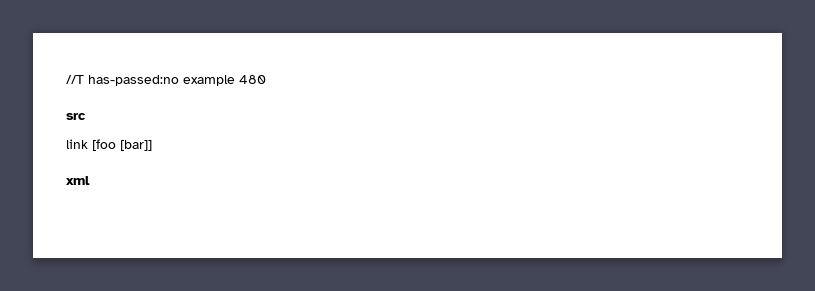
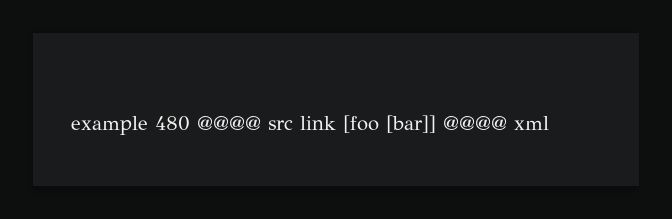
- //T has-passed:no example 480
- src
- link [foo [bar]]
- xml
+ example 480 @@@@ src link [foo [bar]] @@@@ xml

